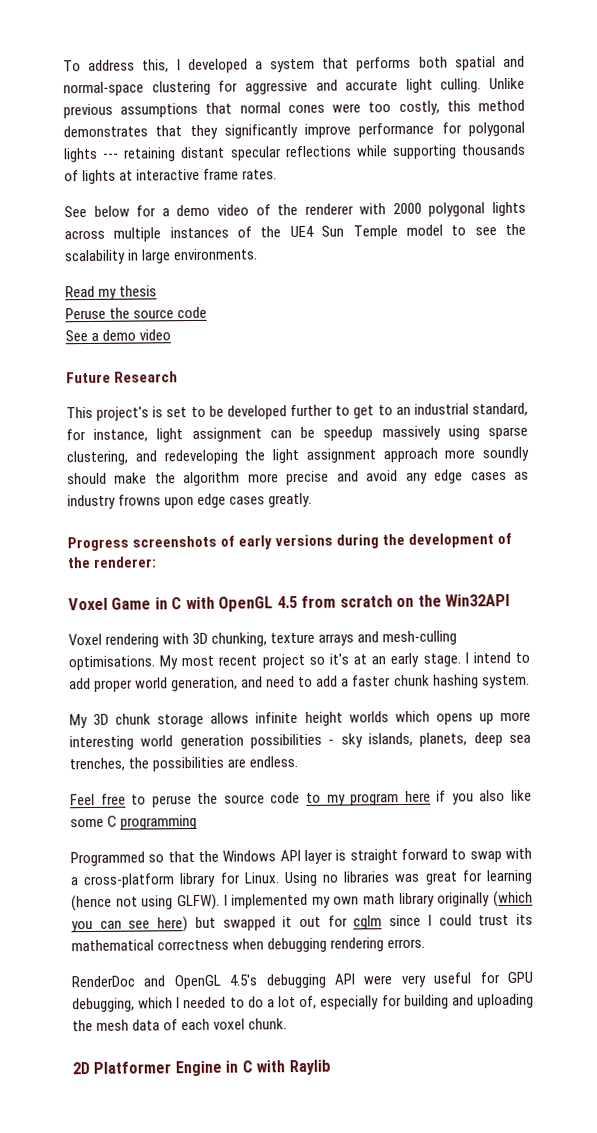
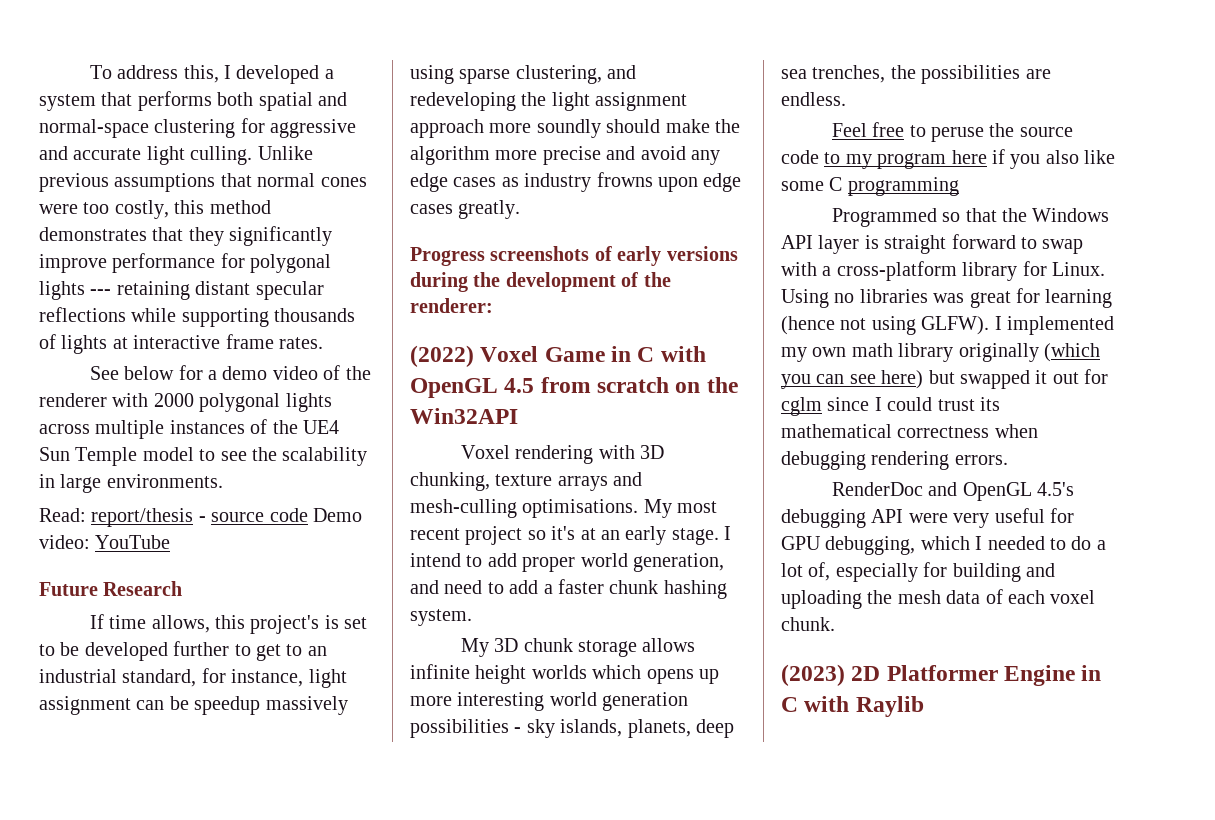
- Read my thesis
- Peruse the source code
- See a demo video
+ Read: report/thesis - source code Demo video: YouTube
  Future Research
- This project's is set to be developed further to get to an industrial standard, for instance, light assignment can be speedup massively using sparse clustering, and redeveloping the light assignment approach more soundly should make the algorithm more precise and avoid any edge cases as industry frowns upon edge cases greatly.
+ If time allows, this project's is set to be developed further to get to an industrial standard, for instance, light assignment can be speedup massively using sparse clustering, and redeveloping the light assignment approach more soundly should make the algorithm more precise and avoid any edge cases as industry frowns upon edge cases greatly.
- Voxel Game in C with OpenGL 4.5 from scratch on the Win32API
+ (2022) Voxel Game in C with OpenGL 4.5 from scratch on the Win32API
- 2D Platformer Engine in C with Raylib
+ (2023) 2D Platformer Engine in C with Raylib

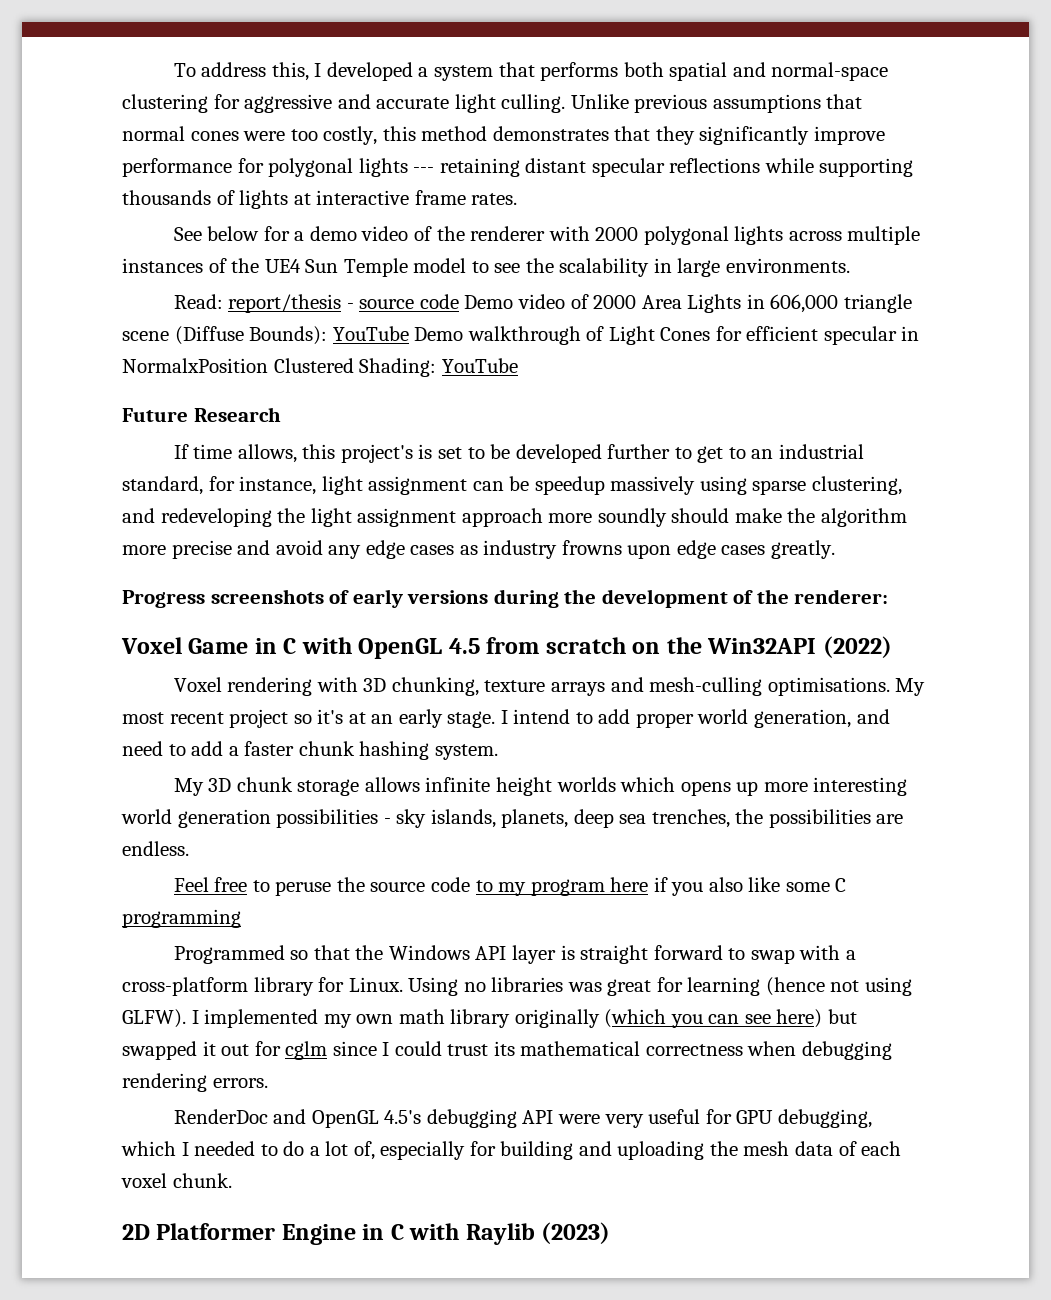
- Read: report/thesis - source code Demo video: YouTube
+ Read: report/thesis - source code Demo video of 2000 Area Lights in 606,000 triangle scene (Diffuse Bounds): YouTube Demo walkthrough of Light Cones for efficient specular in NormalxPosition Clustered Shading: YouTube
- (2022) Voxel Game in C with OpenGL 4.5 from scratch on the Win32API
+ Voxel Game in C with OpenGL 4.5 from scratch on the Win32API (2022)
- (2023) 2D Platformer Engine in C with Raylib
+ 2D Platformer Engine in C with Raylib (2023)

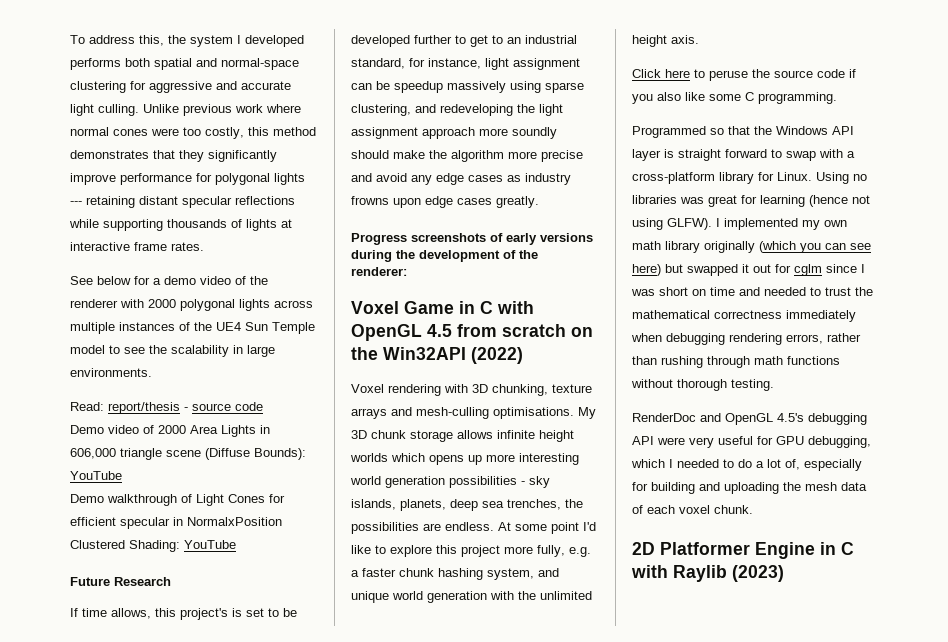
- To address this, I developed a system that performs both spatial and normal-space clustering for aggressive and accurate light culling.
+ To address this, the system I developed performs both spatial and normal-space clustering for aggressive and accurate light culling.
- Unlike previous assumptions that normal cones were too costly, this method demonstrates that they significantly improve performance for polygonal lights --- retaining distant specular reflections while supporting thousands of lights at interactive frame rates.
+ Unlike previous work where normal cones were too costly, this method demonstrates that they significantly improve performance for polygonal lights --- retaining distant specular reflections while supporting thousands of lights at interactive frame rates.
- Read: report/thesis - source code Demo video of 2000 Area Lights in 606,000 triangle scene (Diffuse Bounds): YouTube Demo walkthrough of Light Cones for efficient specular in NormalxPosition Clustered Shading: YouTube
+ Read: report/thesis - source code
+ Demo video of 2000 Area Lights in 606,000 triangle scene (Diffuse Bounds): YouTube
+ Demo walkthrough of Light Cones for efficient specular in NormalxPosition Clustered Shading: YouTube
- My most recent project so it's at an early stage. I intend to add proper world generation, and need to add a faster chunk hashing system.
- My 3D chunk storage allows infinite height worlds which opens up more interesting world generation possibilities - sky islands, planets, deep sea trenches, the possibilities are endless.
- Feel free to peruse the source code to my program here if you also like some C programming
+ My 3D chunk storage allows infinite height worlds which opens up more interesting world generation possibilities - sky islands, planets, deep sea trenches, the possibilities are endless. At some point I'd like to explore this project more fully, e.g. a faster chunk hashing system, and unique world generation with the unlimited height axis.
+ Click here to peruse the source code if you also like some C programming.
- I implemented my own math library originally (which you can see here) but swapped it out for cglm since I could trust its mathematical correctness when debugging rendering errors.
+ I implemented my own math library originally (which you can see here) but swapped it out for cglm since I was short on time and needed to trust the mathematical correctness immediately when debugging rendering errors, rather than rushing through math functions without thorough testing.

